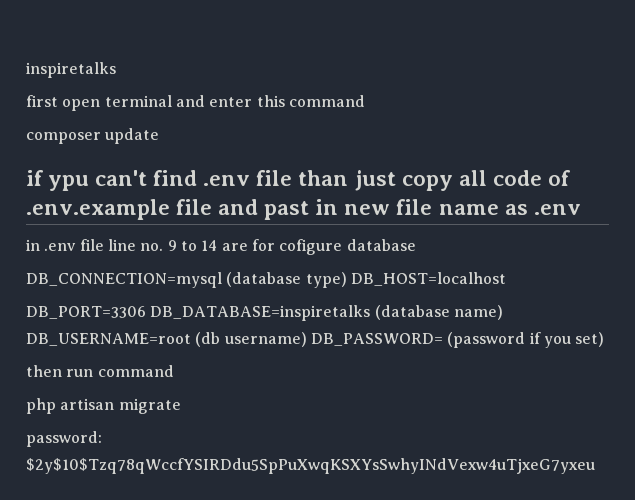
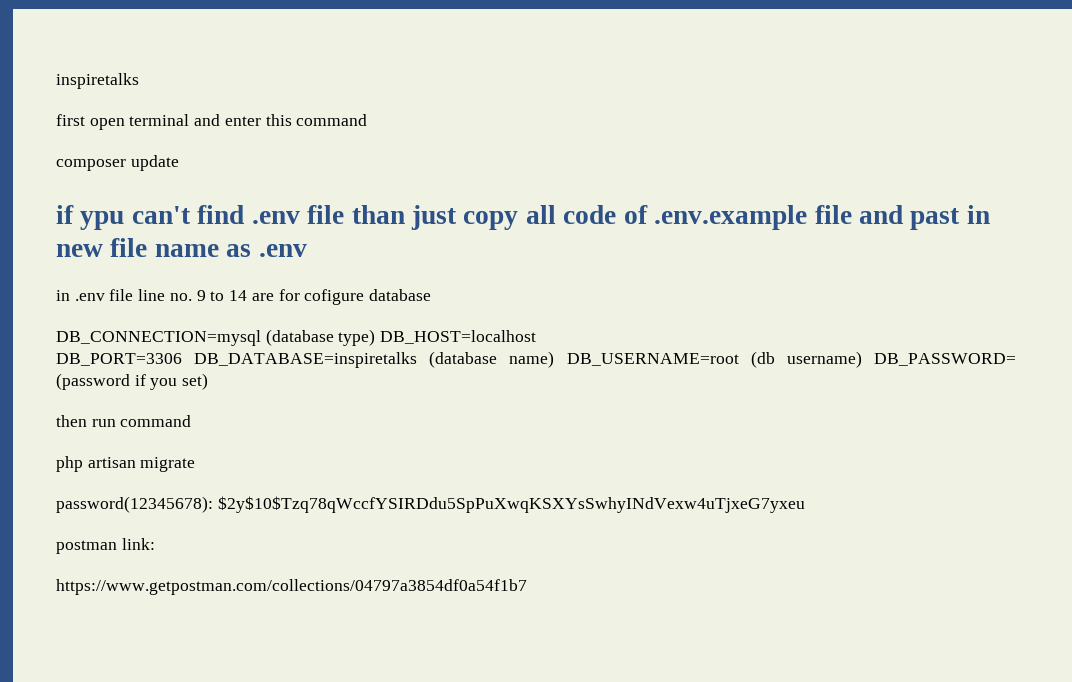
- password: $2y$10$Tzq78qWccfYSIRDdu5SpPuXwqKSXYsSwhyINdVexw4uTjxeG7yxeu
+ password(12345678): $2y$10$Tzq78qWccfYSIRDdu5SpPuXwqKSXYsSwhyINdVexw4uTjxeG7yxeu
+ postman link:
+ https://www.getpostman.com/collections/04797a3854df0a54f1b7

